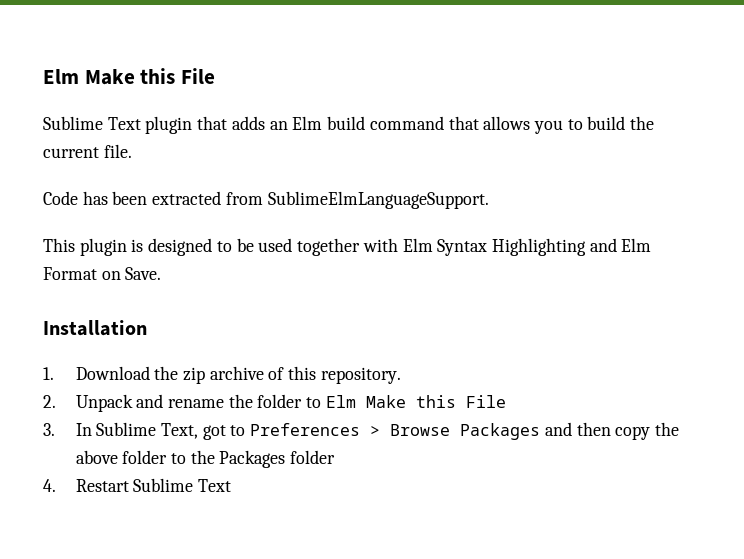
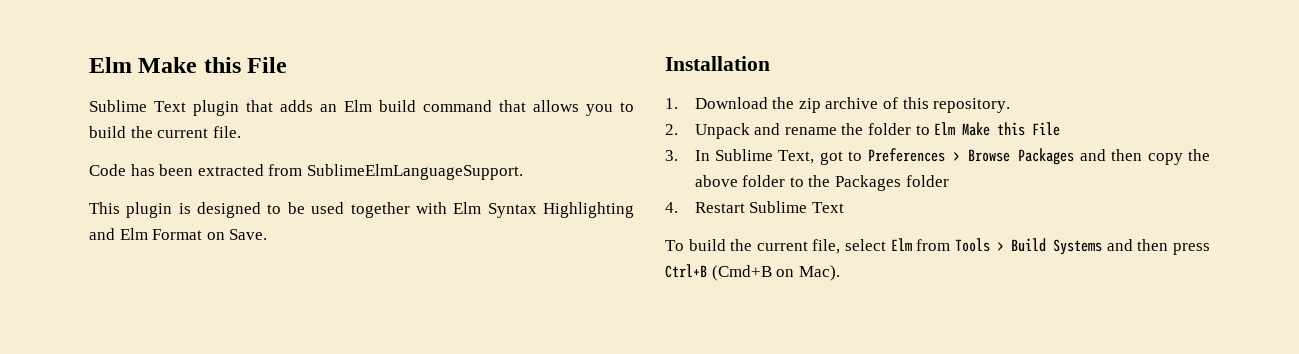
+ To build the current file, select Elm from Tools > Build Systems and then press Ctrl+B (Cmd+B on Mac).

